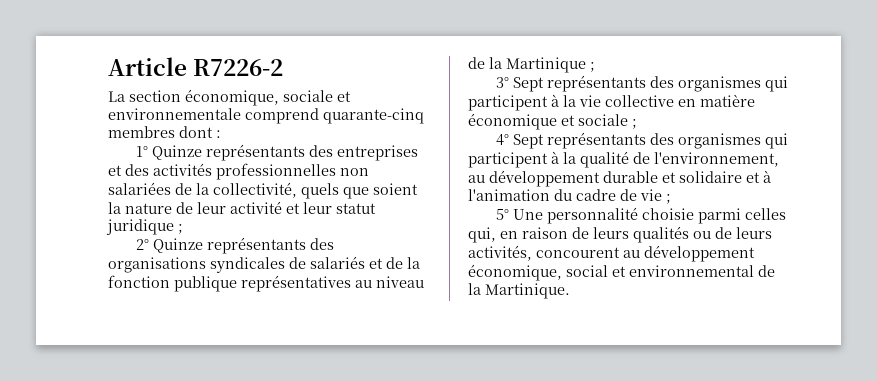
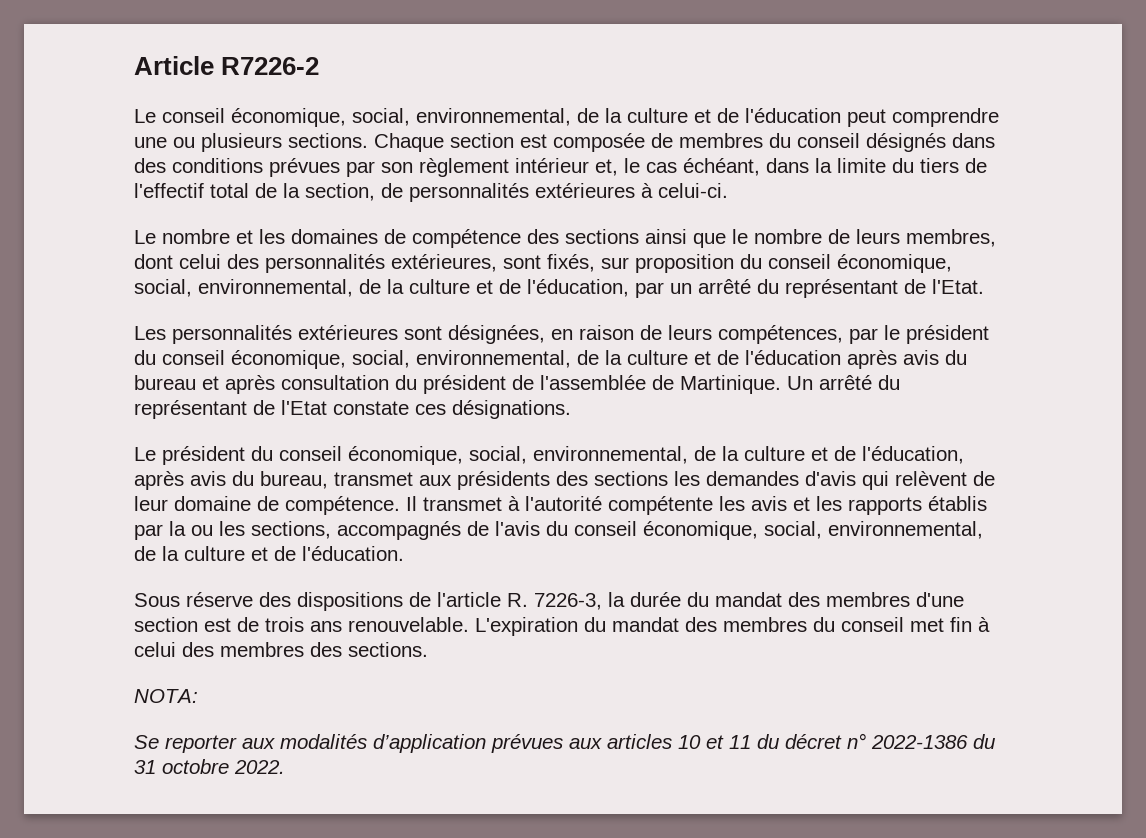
- La section économique, sociale et environnementale comprend quarante-cinq membres dont :
- 1° Quinze représentants des entreprises et des activités professionnelles non salariées de la collectivité, quels que soient la nature de leur activité et leur statut juridique ;
- 2° Quinze représentants des organisations syndicales de salariés et de la fonction publique représentatives au niveau de la Martinique ;
- 3° Sept représentants des organismes qui participent à la vie collective en matière économique et sociale ;
- 4° Sept représentants des organismes qui participent à la qualité de l'environnement, au développement durable et solidaire et à l'animation du cadre de vie ;
- 5° Une personnalité choisie parmi celles qui, en raison de leurs qualités ou de leurs activités, concourent au développement économique, social et environnemental de la Martinique.
+ Le conseil économique, social, environnemental, de la culture et de l'éducation peut comprendre une ou plusieurs sections. Chaque section est composée de membres du conseil désignés dans des conditions prévues par son règlement intérieur et, le cas échéant, dans la limite du tiers de l'effectif total de la section, de personnalités extérieures à celui-ci.
+ Le nombre et les domaines de compétence des sections ainsi que le nombre de leurs membres, dont celui des personnalités extérieures, sont fixés, sur proposition du conseil économique, social, environnemental, de la culture et de l'éducation, par un arrêté du représentant de l'Etat.
+ Les personnalités extérieures sont désignées, en raison de leurs compétences, par le président du conseil économique, social, environnemental, de la culture et de l'éducation après avis du bureau et après consultation du président de l'assemblée de Martinique. Un arrêté du représentant de l'Etat constate ces désignations.
+ Le président du conseil économique, social, environnemental, de la culture et de l'éducation, après avis du bureau, transmet aux présidents des sections les demandes d'avis qui relèvent de leur domaine de compétence. Il transmet à l'autorité compétente les avis et les rapports établis par la ou les sections, accompagnés de l'avis du conseil économique, social, environnemental, de la culture et de l'éducation.
+ Sous réserve des dispositions de l'article R. 7226-3, la durée du mandat des membres d'une section est de trois ans renouvelable. L'expiration du mandat des membres du conseil met fin à celui des membres des sections.
+ NOTA:
+ Se reporter aux modalités d’application prévues aux articles 10 et 11 du décret n° 2022-1386 du 31 octobre 2022.

